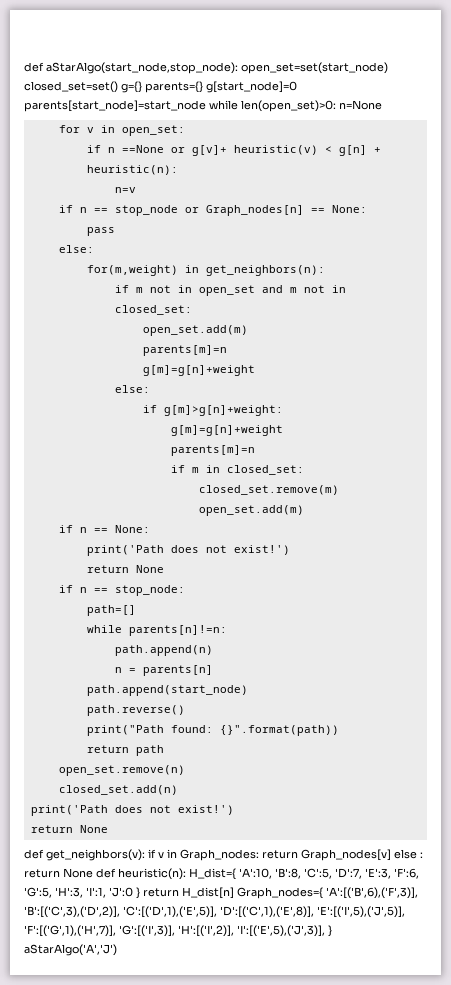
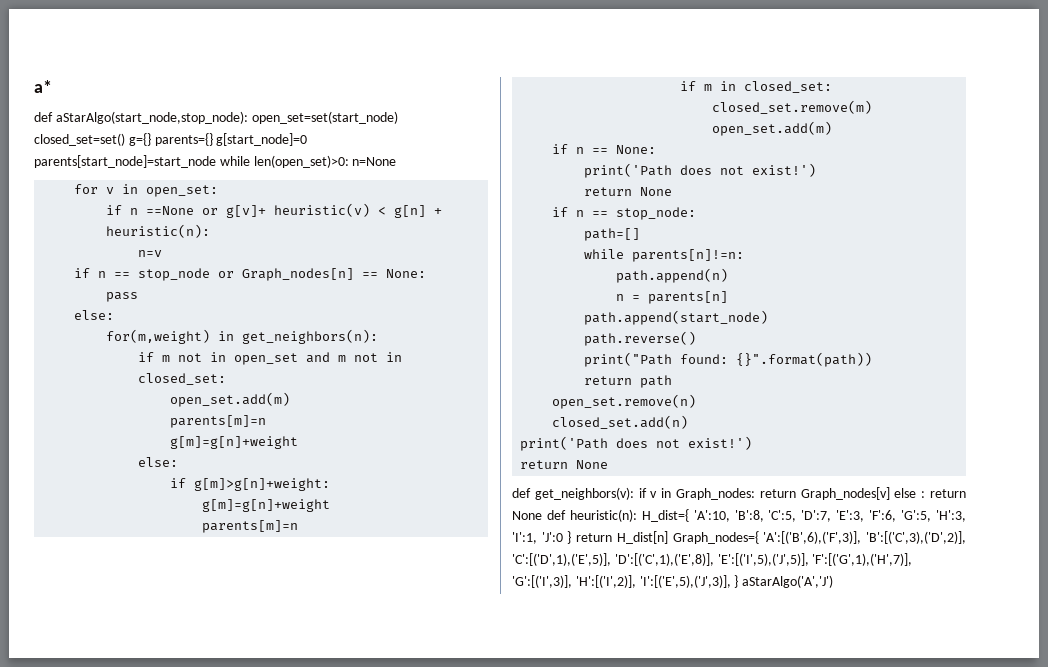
+ a*

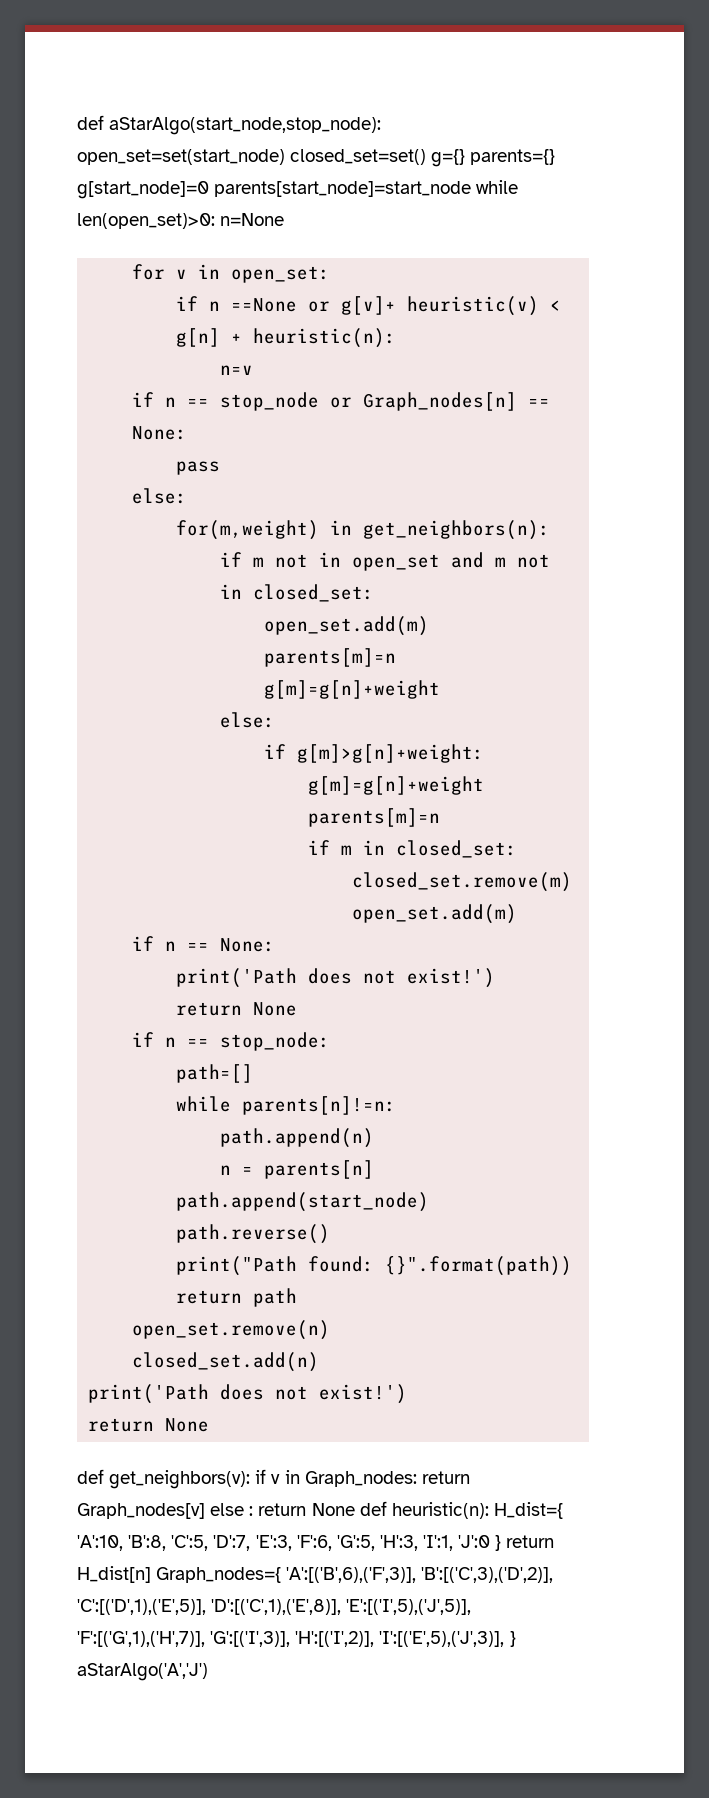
- a*

